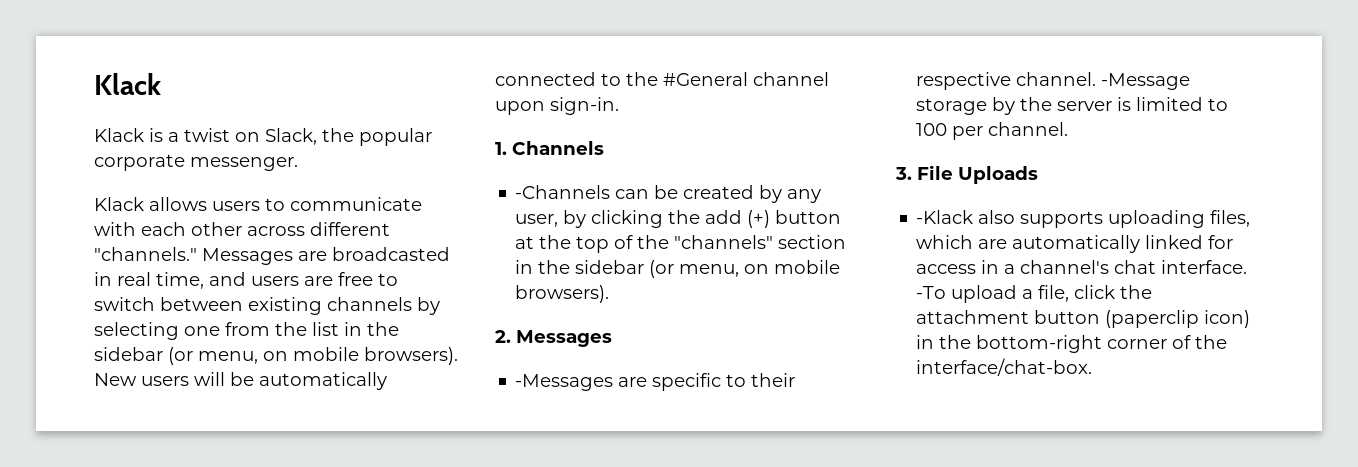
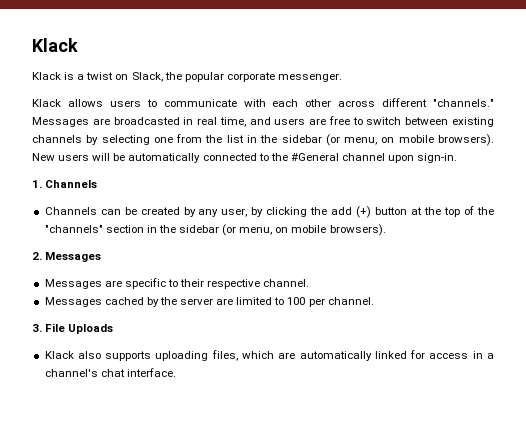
- -Channels can be created by any user, by clicking the add (+) button at the top of the "channels" section in the sidebar (or menu, on mobile browsers).
+ Channels can be created by any user, by clicking the add (+) button at the top of the "channels" section in the sidebar (or menu, on mobile browsers).
- -Messages are specific to their respective channel. -Message storage by the server is limited to 100 per channel.
+ Messages are specific to their respective channel.
+ Messages cached by the server are limited to 100 per channel.
- -Klack also supports uploading files, which are automatically linked for access in a channel's chat interface. -To upload a file, click the attachment button (paperclip icon) in the bottom-right corner of the interface/chat-box.
+ Klack also supports uploading files, which are automatically linked for access in a channel's chat interface.

